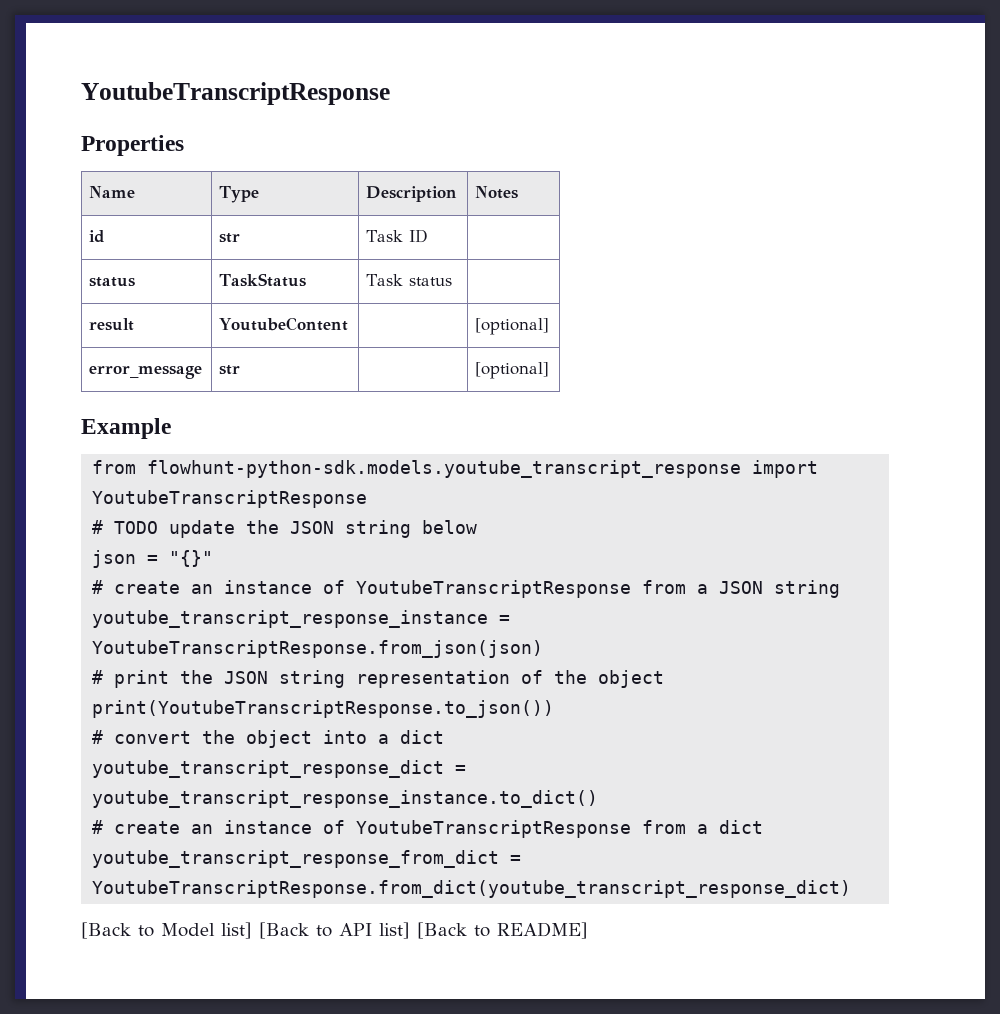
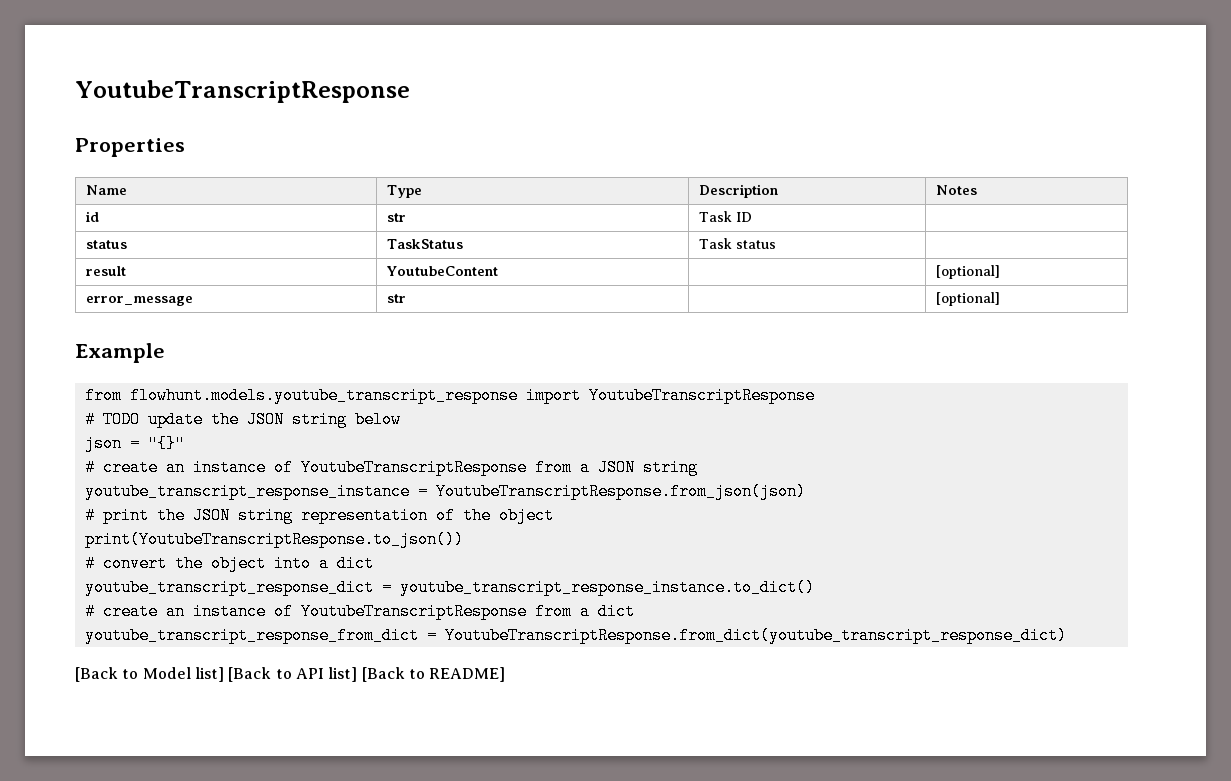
- from flowhunt-python-sdk.models.youtube_transcript_response import YoutubeTranscriptResponse
+ from flowhunt.models.youtube_transcript_response import YoutubeTranscriptResponse

